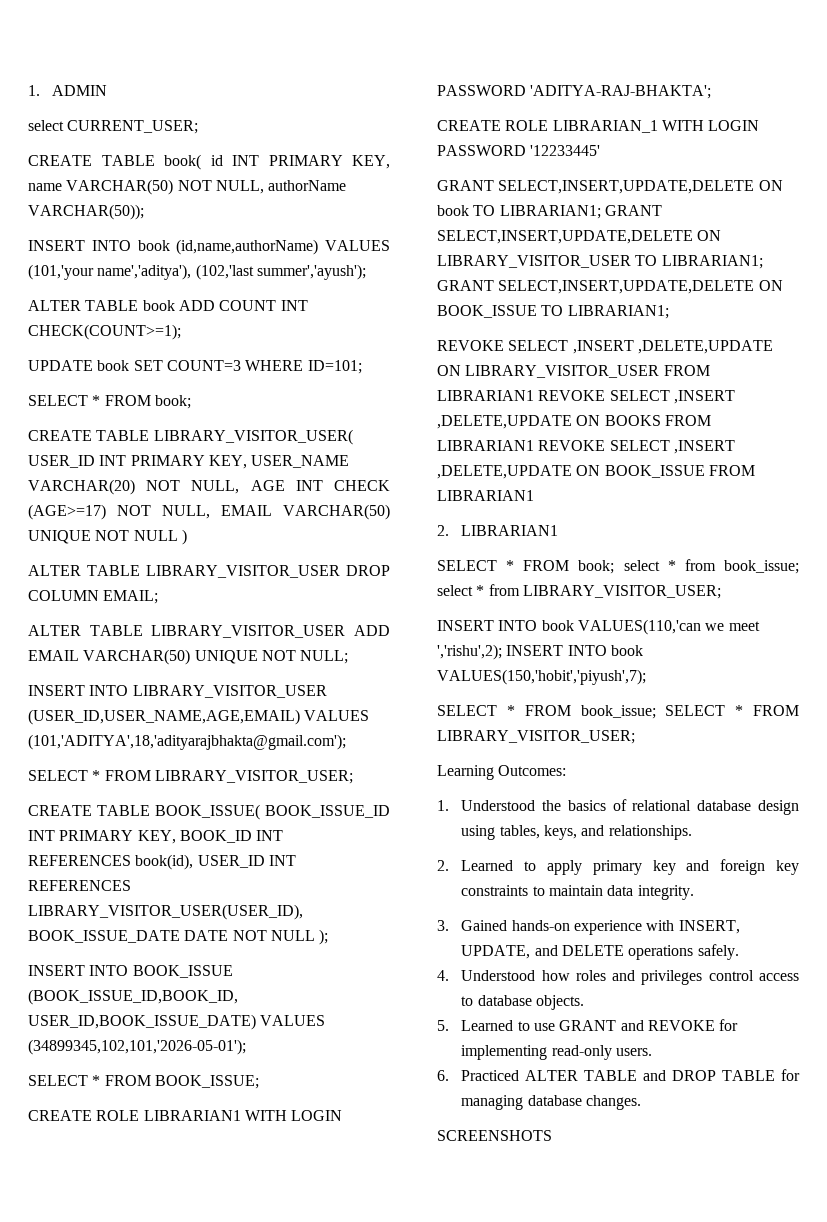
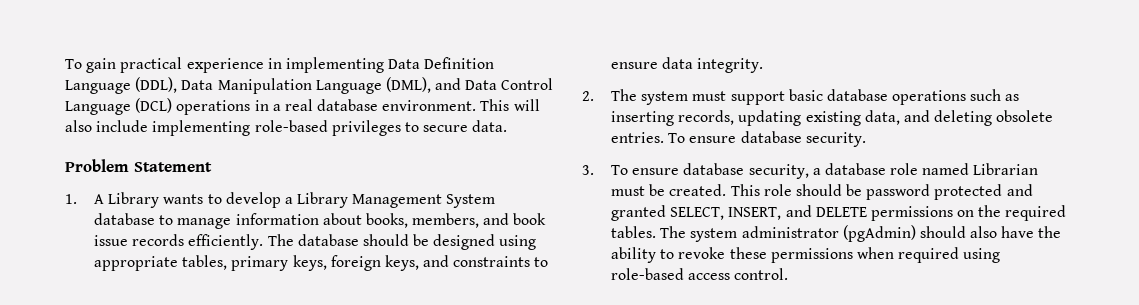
- 1. ADMIN
- select CURRENT_USER;
- CREATE TABLE book( id INT PRIMARY KEY, name VARCHAR(50) NOT NULL, authorName VARCHAR(50));
- INSERT INTO book (id,name,authorName) VALUES (101,'your name','aditya'), (102,'last summer','ayush');
- ALTER TABLE book ADD COUNT INT CHECK(COUNT>=1);
- UPDATE book SET COUNT=3 WHERE ID=101;
- SELECT * FROM book;
- CREATE TABLE LIBRARY_VISITOR_USER( USER_ID INT PRIMARY KEY, USER_NAME VARCHAR(20) NOT NULL, AGE INT CHECK (AGE>=17) NOT NULL, EMAIL VARCHAR(50) UNIQUE NOT NULL )
- ALTER TABLE LIBRARY_VISITOR_USER DROP COLUMN EMAIL;
- ALTER TABLE LIBRARY_VISITOR_USER ADD EMAIL VARCHAR(50) UNIQUE NOT NULL;
- INSERT INTO LIBRARY_VISITOR_USER (USER_ID,USER_NAME,AGE,EMAIL) VALUES (101,'ADITYA',18,'adityarajbhakta@gmail.com');
- SELECT * FROM LIBRARY_VISITOR_USER;
- CREATE TABLE BOOK_ISSUE( BOOK_ISSUE_ID INT PRIMARY KEY, BOOK_ID INT REFERENCES book(id), USER_ID INT REFERENCES LIBRARY_VISITOR_USER(USER_ID), BOOK_ISSUE_DATE DATE NOT NULL );
- INSERT INTO BOOK_ISSUE (BOOK_ISSUE_ID,BOOK_ID, USER_ID,BOOK_ISSUE_DATE) VALUES (34899345,102,101,'2026-05-01');
- SELECT * FROM BOOK_ISSUE;
- CREATE ROLE LIBRARIAN1 WITH LOGIN PASSWORD 'ADITYA-RAJ-BHAKTA';
- CREATE ROLE LIBRARIAN_1 WITH LOGIN PASSWORD '12233445'
- GRANT SELECT,INSERT,UPDATE,DELETE ON book TO LIBRARIAN1; GRANT SELECT,INSERT,UPDATE,DELETE ON LIBRARY_VISITOR_USER TO LIBRARIAN1; GRANT SELECT,INSERT,UPDATE,DELETE ON BOOK_ISSUE TO LIBRARIAN1;
- REVOKE SELECT ,INSERT ,DELETE,UPDATE ON LIBRARY_VISITOR_USER FROM LIBRARIAN1 REVOKE SELECT ,INSERT ,DELETE,UPDATE ON BOOKS FROM LIBRARIAN1 REVOKE SELECT ,INSERT ,DELETE,UPDATE ON BOOK_ISSUE FROM LIBRARIAN1
- 2. LIBRARIAN1
- SELECT * FROM book; select * from book_issue; select * from LIBRARY_VISITOR_USER;
- INSERT INTO book VALUES(110,'can we meet ','rishu',2); INSERT INTO book VALUES(150,'hobit','piyush',7);
- SELECT * FROM book_issue; SELECT * FROM LIBRARY_VISITOR_USER;
- Learning Outcomes:
- 1. Understood the basics of relational database design using tables, keys, and relationships.
- 2. Learned to apply primary key and foreign key constraints to maintain data integrity.
+ To gain practical experience in implementing Data Definition Language (DDL), Data Manipulation Language (DML), and Data Control Language (DCL) operations in a real database environment. This will also include implementing role-based privileges to secure data.
+ Problem Statement
+ 1. A Library wants to develop a Library Management System database to manage information about books, members, and book issue records efficiently. The database should be designed using appropriate tables, primary keys, foreign keys, and constraints to ensure data integrity.
- 3. Gained hands-on experience with INSERT, UPDATE, and DELETE operations safely.
- 4. Understood how roles and privileges control access to database objects.
- 5. Learned to use GRANT and REVOKE for implementing read-only users.
- 6. Practiced ALTER TABLE and DROP TABLE for managing database changes.
- SCREENSHOTS
+ 2. The system must support basic database operations such as inserting records, updating existing data, and deleting obsolete entries. To ensure database security.
+ 3. To ensure database security, a database role named Librarian must be created. This role should be password protected and granted SELECT, INSERT, and DELETE permissions on the required tables. The system administrator (pgAdmin) should also have the ability to revoke these permissions when required using role-based access control.

